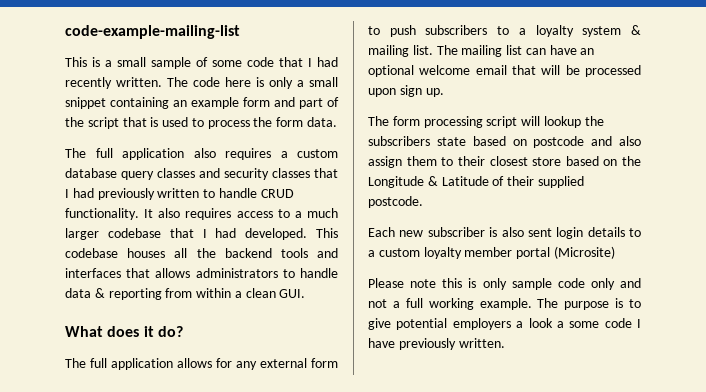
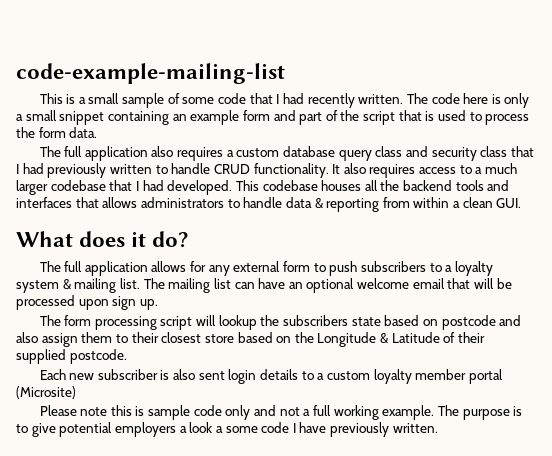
- The full application also requires a custom database query classes and security classes that I had previously written to handle CRUD functionality.
+ The full application also requires a custom database query class and security class that I had previously written to handle CRUD functionality.
- Please note this is only sample code only and not a full working example.
+ Please note this is sample code only and not a full working example.

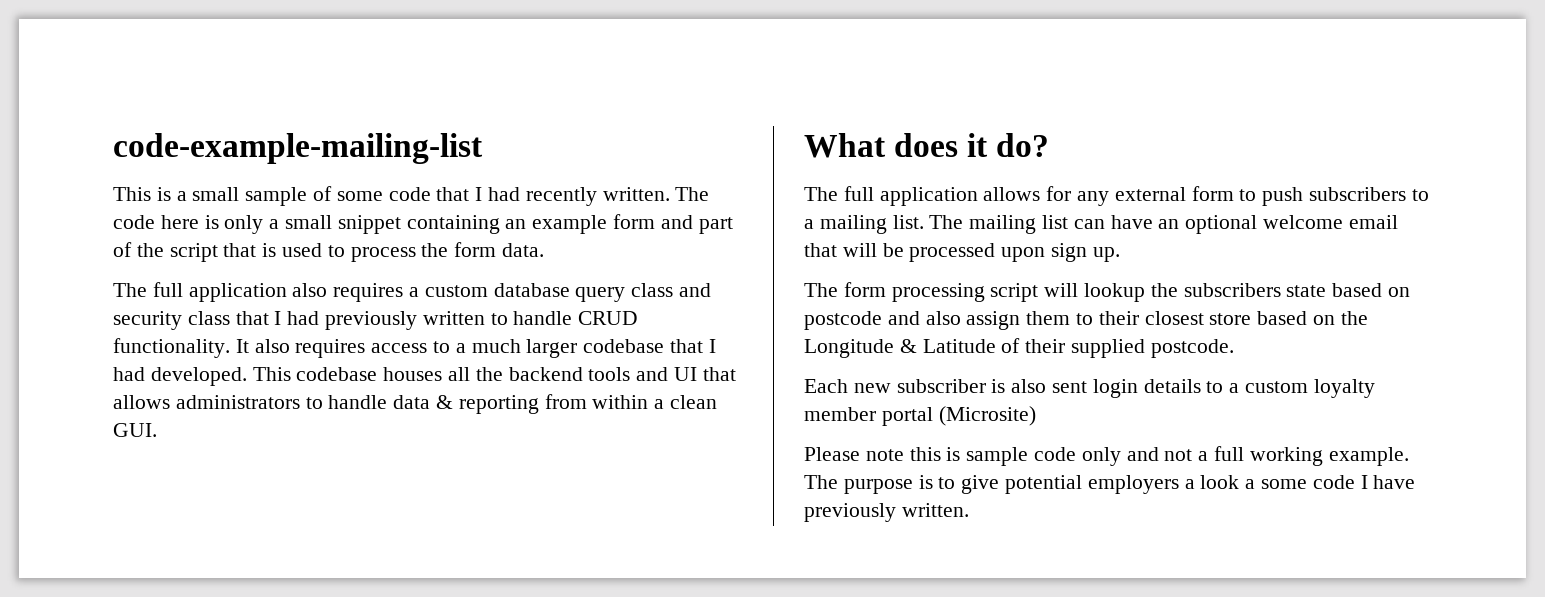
- This codebase houses all the backend tools and interfaces that allows administrators to handle data & reporting from within a clean GUI.
+ This codebase houses all the backend tools and UI that allows administrators to handle data & reporting from within a clean GUI.
- The full application allows for any external form to push subscribers to a loyalty system & mailing list.
+ The full application allows for any external form to push subscribers to a mailing list.

